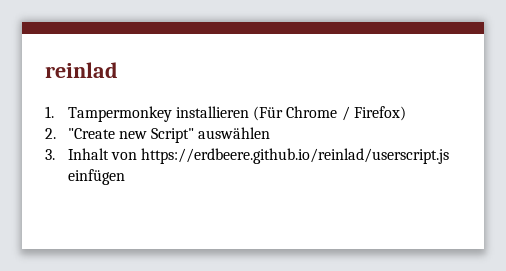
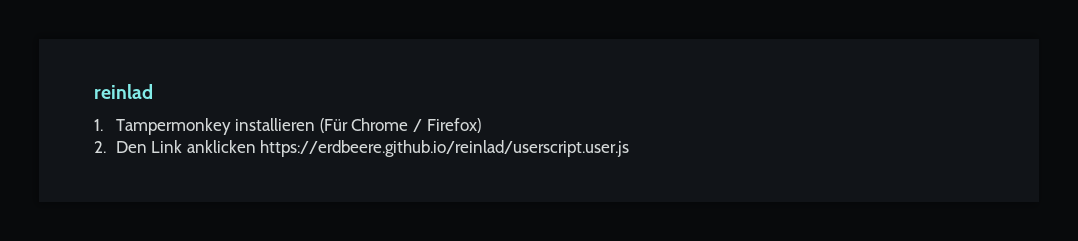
- 2. "Create new Script" auswählen
- 3. Inhalt von https://erdbeere.github.io/reinlad/userscript.js einfügen
+ 2. Den Link anklicken https://erdbeere.github.io/reinlad/userscript.user.js

